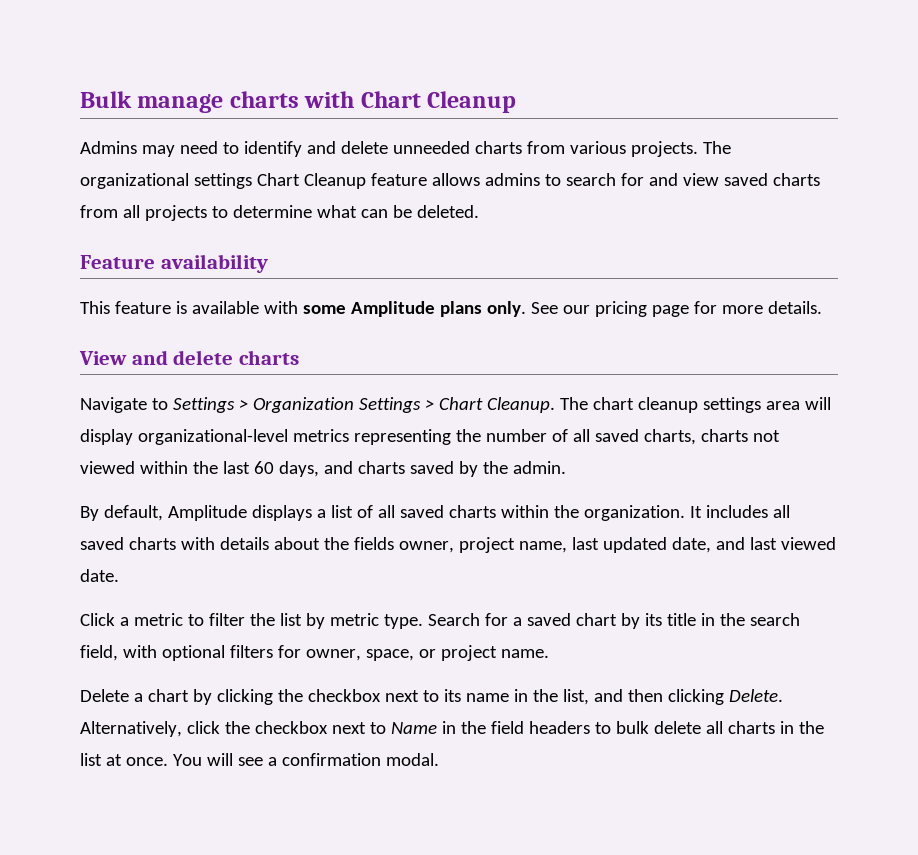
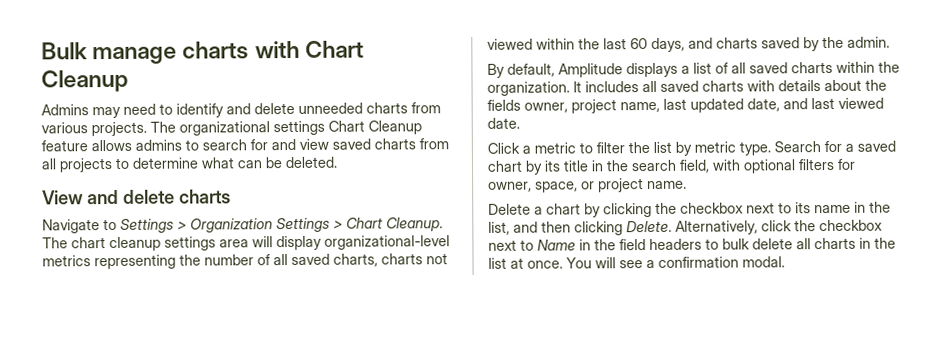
- Feature availability
- This feature is available with some Amplitude plans only. See our pricing page for more details.

